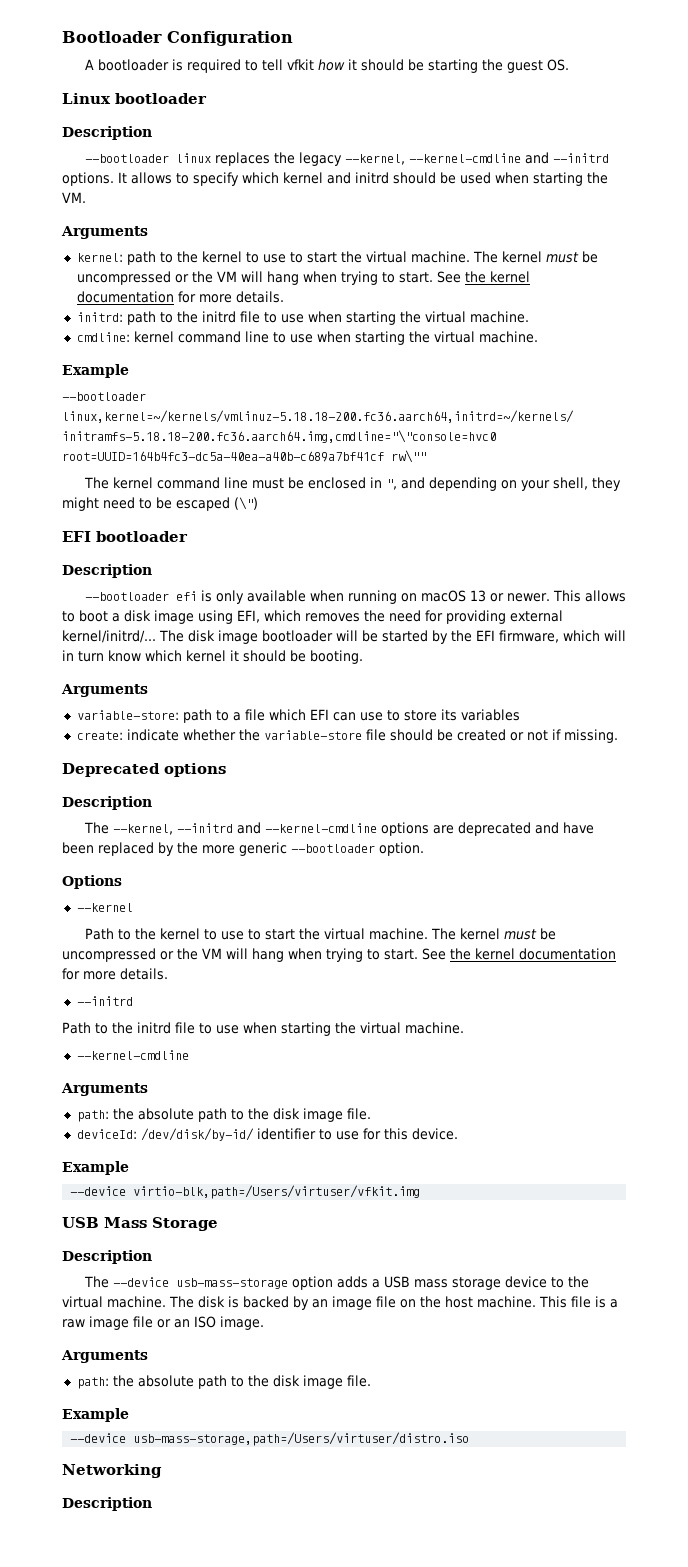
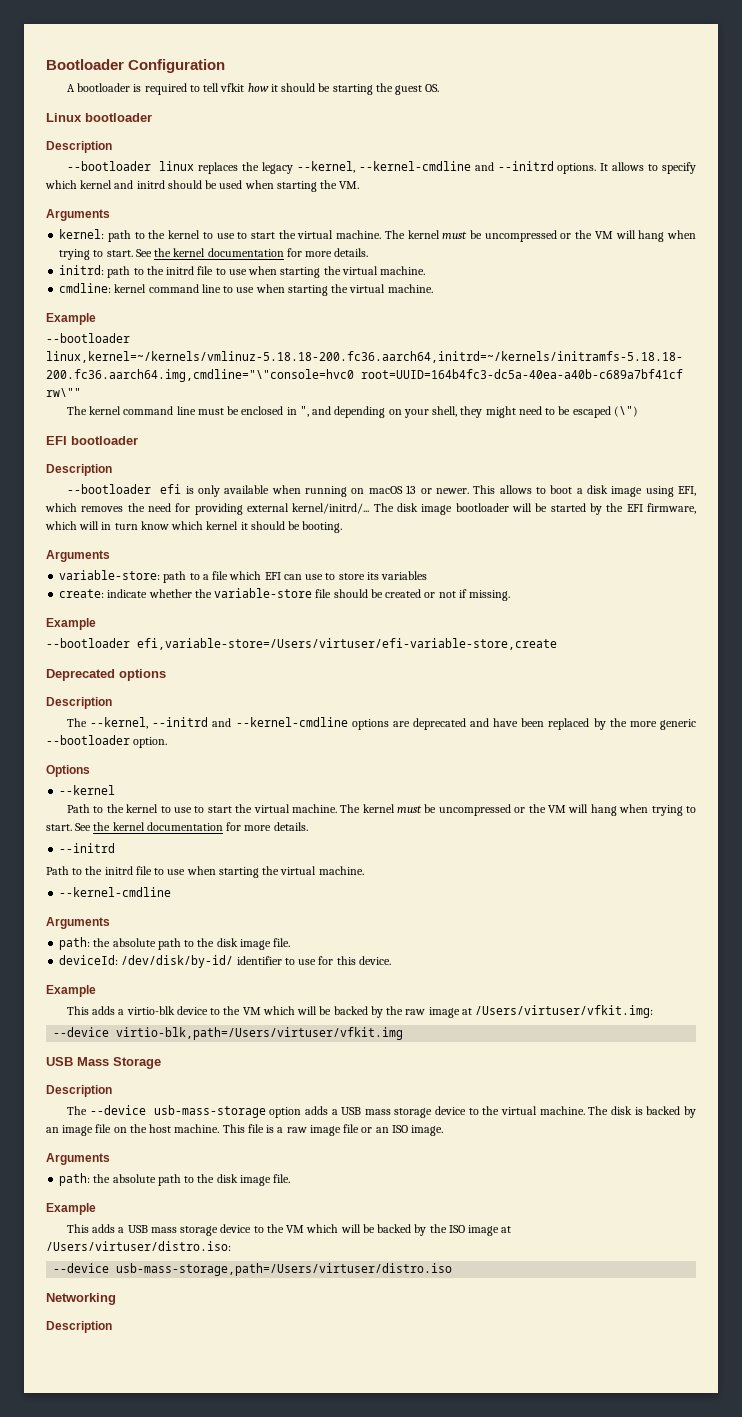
  create: indicate whether the variable-store file should be created or not if missing.
+ Example
+ --bootloader efi,variable-store=/Users/virtuser/efi-variable-store,create
+ This adds a virtio-blk device to the VM which will be backed by the raw image at /Users/virtuser/vfkit.img:
+ This adds a USB mass storage device to the VM which will be backed by the ISO image at /Users/virtuser/distro.iso:

